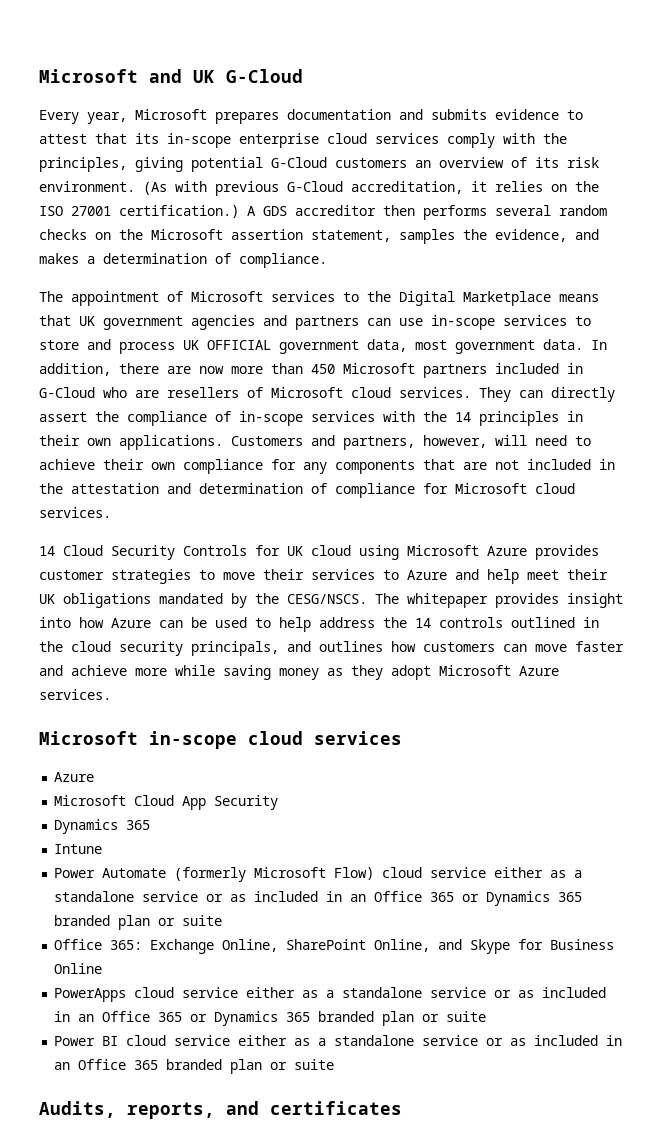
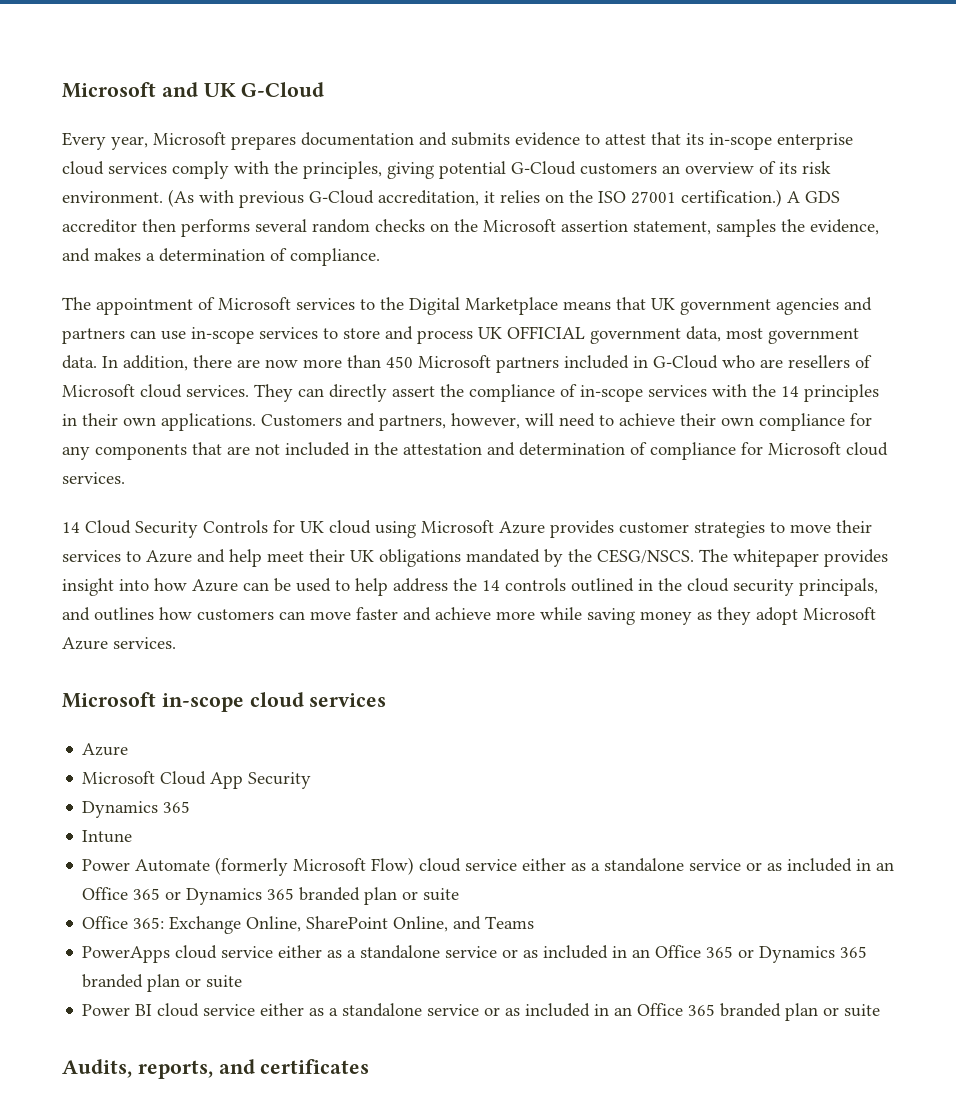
- Office 365: Exchange Online, SharePoint Online, and Skype for Business Online
+ Office 365: Exchange Online, SharePoint Online, and Teams

